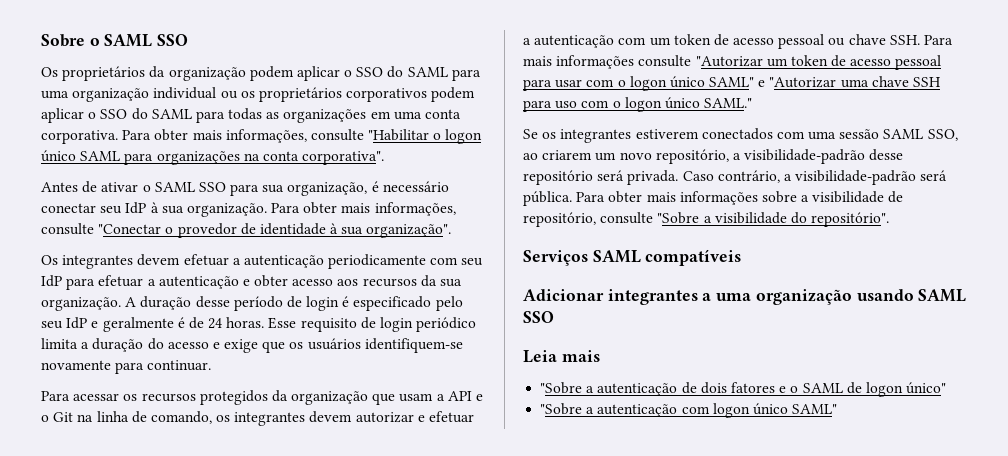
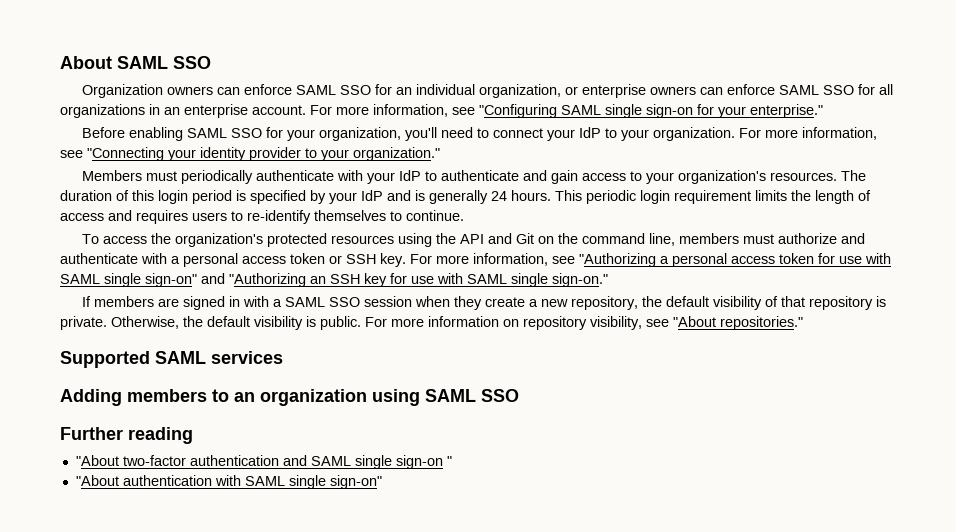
- Sobre o SAML SSO
- Os proprietários da organização podem aplicar o SSO do SAML para uma organização individual ou os proprietários corporativos podem aplicar o SSO do SAML para todas as organizações em uma conta corporativa. Para obter mais informações, consulte "Habilitar o logon único SAML para organizações na conta corporativa".
- Antes de ativar o SAML SSO para sua organização, é necessário conectar seu IdP à sua organização. Para obter mais informações, consulte "Conectar o provedor de identidade à sua organização".
- Os integrantes devem efetuar a autenticação periodicamente com seu IdP para efetuar a autenticação e obter acesso aos recursos da sua organização. A duração desse período de login é especificado pelo seu IdP e geralmente é de 24 horas. Esse requisito de login periódico limita a duração do acesso e exige que os usuários identifiquem-se novamente para continuar.
- Para acessar os recursos protegidos da organização que usam a API e o Git na linha de comando, os integrantes devem autorizar e efetuar a autenticação com um token de acesso pessoal ou chave SSH. Para mais informações consulte "Autorizar um token de acesso pessoal para usar com o logon único SAML" e "Autorizar uma chave SSH para uso com o logon único SAML."
- Se os integrantes estiverem conectados com uma sessão SAML SSO, ao criarem um novo repositório, a visibilidade-padrão desse repositório será privada. Caso contrário, a visibilidade-padrão será pública. Para obter mais informações sobre a visibilidade de repositório, consulte "Sobre a visibilidade do repositório".
- Serviços SAML compatíveis
- Adicionar integrantes a uma organização usando SAML SSO
- Leia mais
- "Sobre a autenticação de dois fatores e o SAML de logon único"
- "Sobre a autenticação com logon único SAML"
+ About SAML SSO
+ Organization owners can enforce SAML SSO for an individual organization, or enterprise owners can enforce SAML SSO for all organizations in an enterprise account. For more information, see "Configuring SAML single sign-on for your enterprise."
+ Before enabling SAML SSO for your organization, you'll need to connect your IdP to your organization. For more information, see "Connecting your identity provider to your organization."
+ Members must periodically authenticate with your IdP to authenticate and gain access to your organization's resources. The duration of this login period is specified by your IdP and is generally 24 hours. This periodic login requirement limits the length of access and requires users to re-identify themselves to continue.
+ To access the organization's protected resources using the API and Git on the command line, members must authorize and authenticate with a personal access token or SSH key. For more information, see "Authorizing a personal access token for use with SAML single sign-on" and "Authorizing an SSH key for use with SAML single sign-on."
+ If members are signed in with a SAML SSO session when they create a new repository, the default visibility of that repository is private. Otherwise, the default visibility is public. For more information on repository visibility, see "About repositories."
+ Supported SAML services
+ Adding members to an organization using SAML SSO
+ Further reading
+ "About two-factor authentication and SAML single sign-on "
+ "About authentication with SAML single sign-on"

